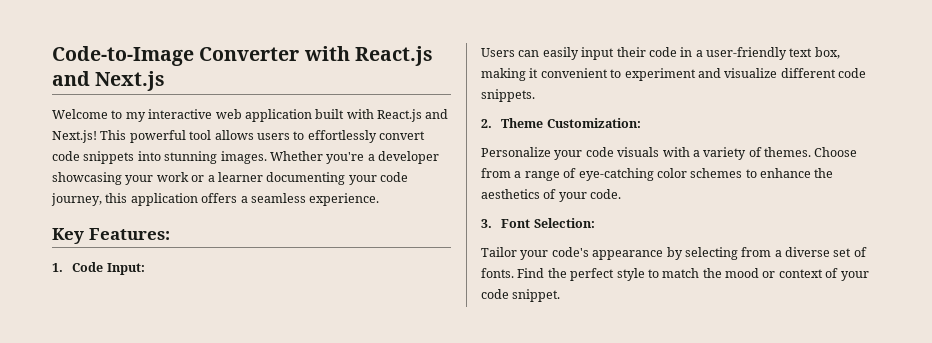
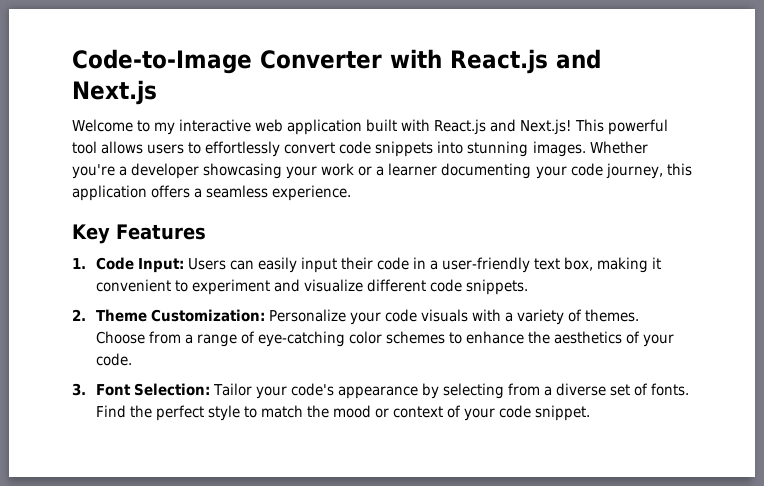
- Key Features:
+ Key Features
- 1. Code Input:
- Users can easily input their code in a user-friendly text box, making it convenient to experiment and visualize different code snippets.
+ 1. Code Input: Users can easily input their code in a user-friendly text box, making it convenient to experiment and visualize different code snippets.
- 2. Theme Customization:
- Personalize your code visuals with a variety of themes.
+ 2. Theme Customization: Personalize your code visuals with a variety of themes.
- 3. Font Selection:
- Tailor your code's appearance by selecting from a diverse set of fonts.
+ 3. Font Selection: Tailor your code's appearance by selecting from a diverse set of fonts.

